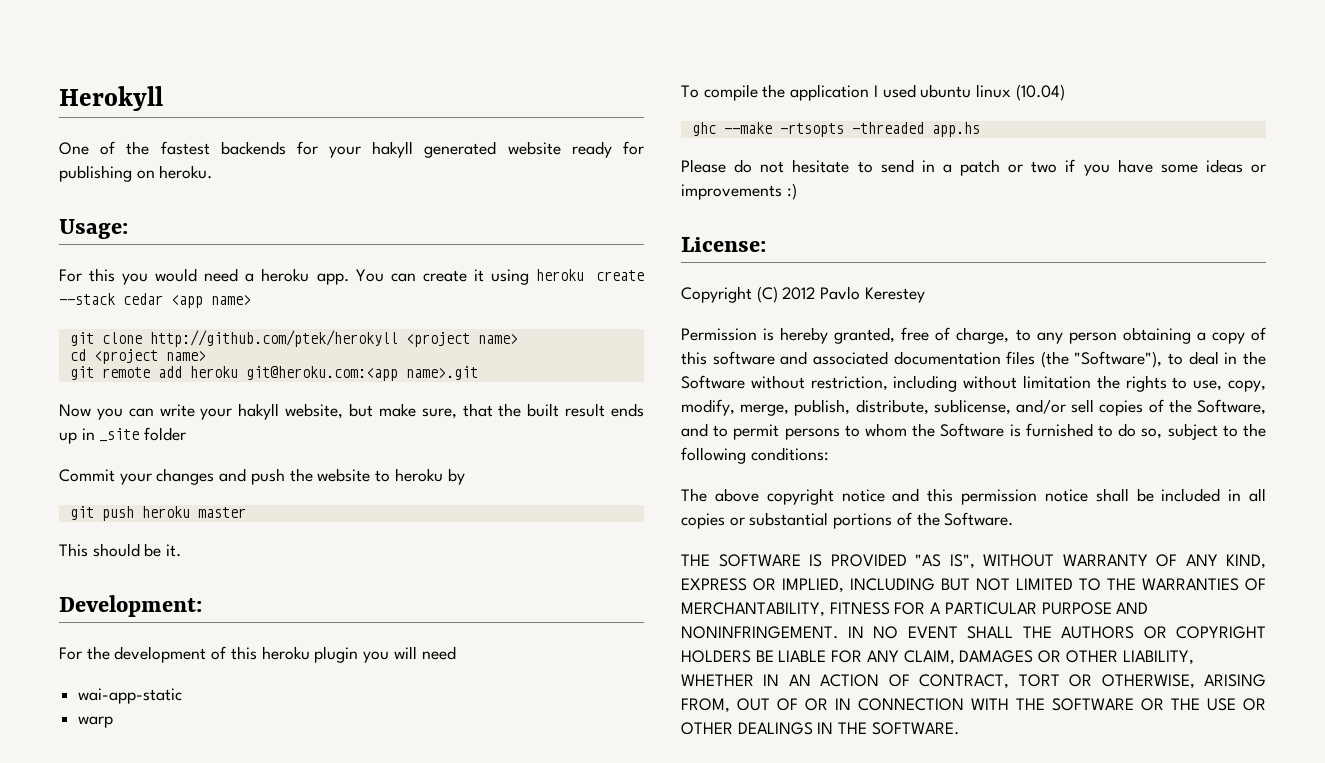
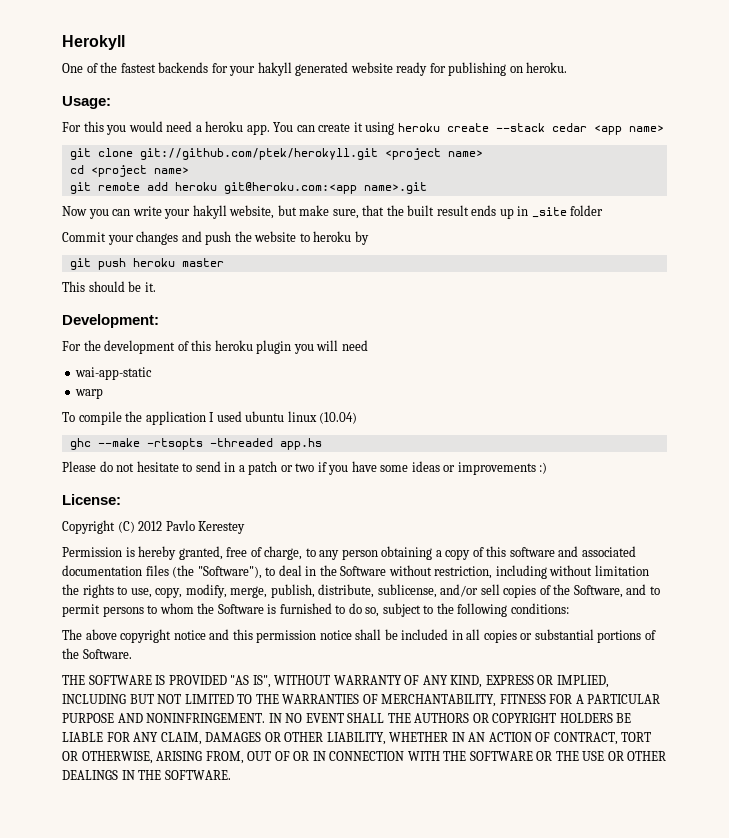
- git clone http://github.com/ptek/herokyll <project name>
+ git clone git://github.com/ptek/herokyll.git <project name>

